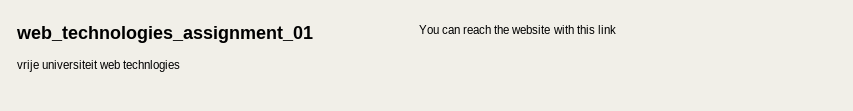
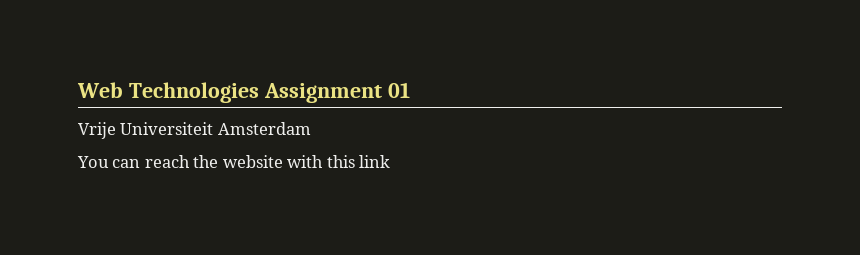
- web_technologies_assignment_01
- vrije universiteit web technlogies
+ Web Technologies Assignment 01
+ Vrije Universiteit Amsterdam

